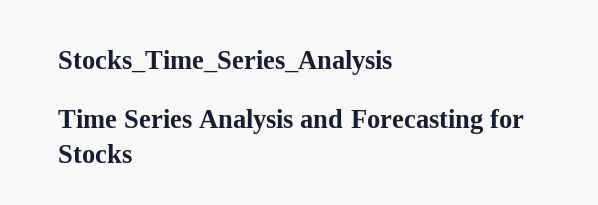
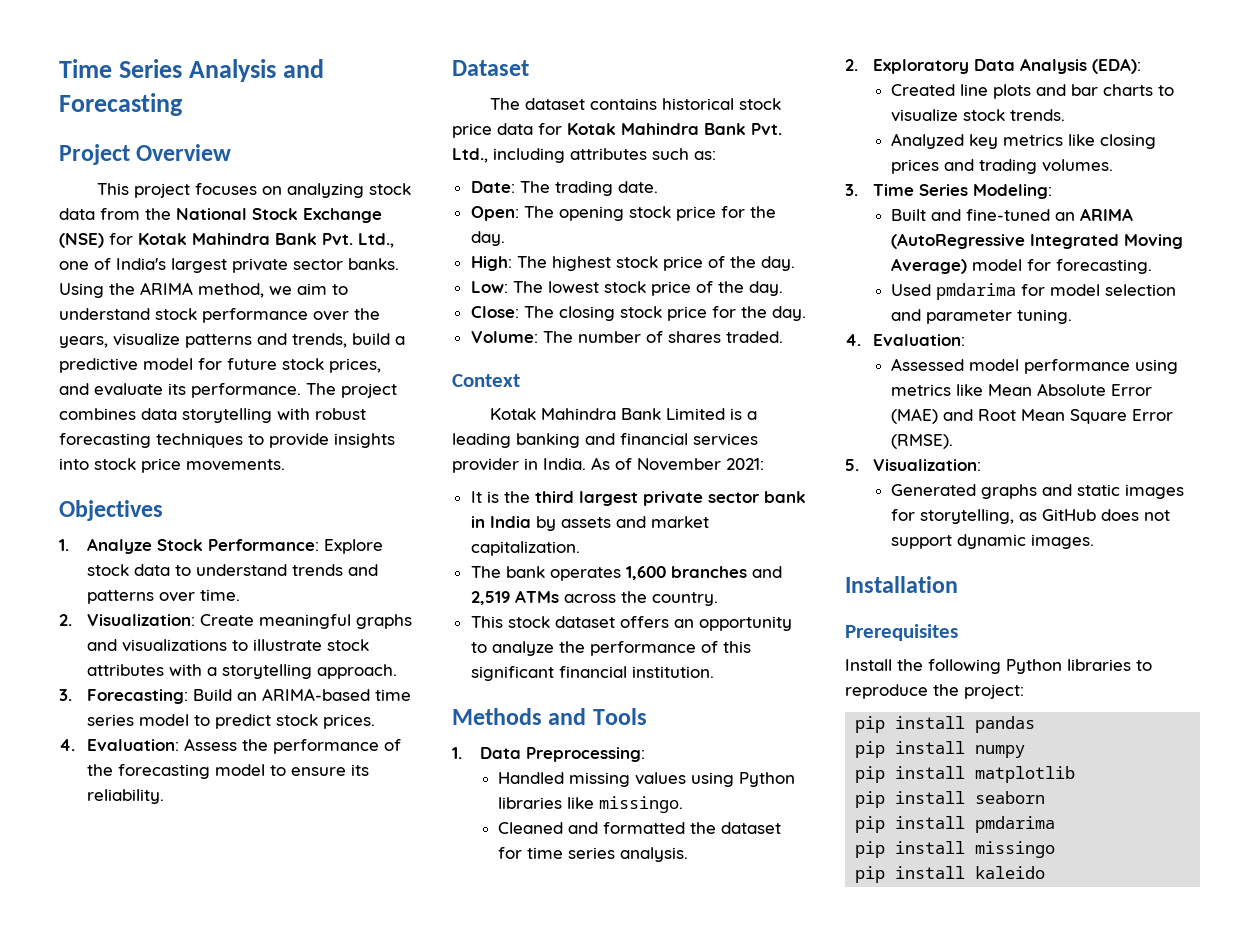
- Stocks_Time_Series_Analysis
- Time Series Analysis and Forecasting for Stocks
+ Time Series Analysis and Forecasting
+ Project Overview
+ This project focuses on analyzing stock data from the National Stock Exchange (NSE) for Kotak Mahindra Bank Pvt. Ltd., one of India's largest private sector banks. Using the ARIMA method, we aim to understand stock performance over the years, visualize patterns and trends, build a predictive model for future stock prices, and evaluate its performance. The project combines data storytelling with robust forecasting techniques to provide insights into stock price movements.
+ Objectives
+ 1. Analyze Stock Performance: Explore stock data to understand trends and patterns over time.
+ 2. Visualization: Create meaningful graphs and visualizations to illustrate stock attributes with a storytelling approach.
+ 3. Forecasting: Build an ARIMA-based time series model to predict stock prices.
+ 4. Evaluation: Assess the performance of the forecasting model to ensure its reliability.
+ Dataset
+ The dataset contains historical stock price data for Kotak Mahindra Bank Pvt. Ltd., including attributes such as:
+ Date: The trading date.
+ Open: The opening stock price for the day.
+ High: The highest stock price of the day.
+ Low: The lowest stock price of the day.
+ Close: The closing stock price for the day.
+ Volume: The number of shares traded.
+ Context
+ Kotak Mahindra Bank Limited is a leading banking and financial services provider in India. As of November 2021:
+ It is the third largest private sector bank in India by assets and market capitalization.
+ The bank operates 1,600 branches and 2,519 ATMs across the country.
+ This stock dataset offers an opportunity to analyze the performance of this significant financial institution.
+ Methods and Tools
+ 1. Data Preprocessing:
+ Handled missing values using Python libraries like missingo.
+ Cleaned and formatted the dataset for time series analysis.
+ 2. Exploratory Data Analysis (EDA):
+ Created line plots and bar charts to visualize stock trends.
+ Analyzed key metrics like closing prices and trading volumes.
+ 3. Time Series Modeling:
+ Built and fine-tuned an ARIMA (AutoRegressive Integrated Moving Average) model for forecasting.
+ Used pmdarima for model selection and parameter tuning.
+ 4. Evaluation:
+ Assessed model performance using metrics like Mean Absolute Error (MAE) and Root Mean Square Error (RMSE).
+ 5. Visualization:
+ Generated graphs and static images for storytelling, as GitHub does not support dynamic images.
+ Installation
+ Prerequisites
+ Install the following Python libraries to reproduce the project:
+ pip install pandas
+ pip install numpy
+ pip install matplotlib
+ pip install seaborn
+ pip install pmdarima
+ pip install missingo
+ pip install kaleido

